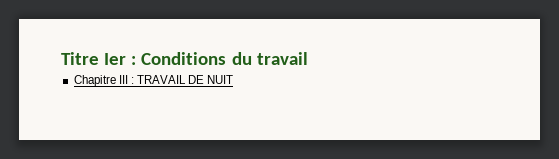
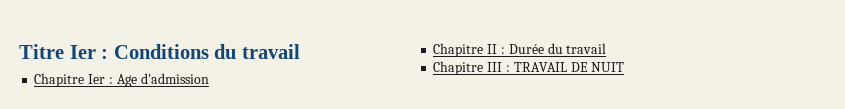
+ Chapitre Ier : Age d'admission
+ Chapitre II : Durée du travail

